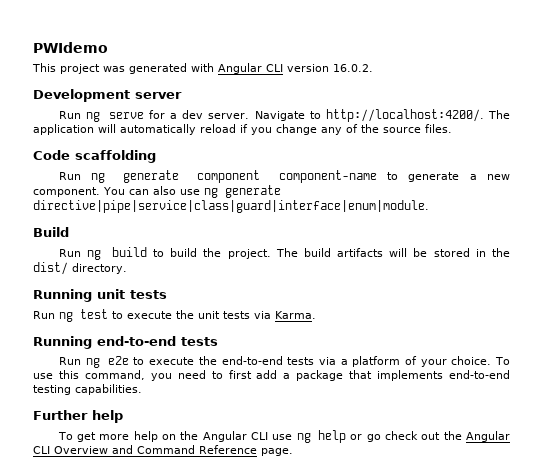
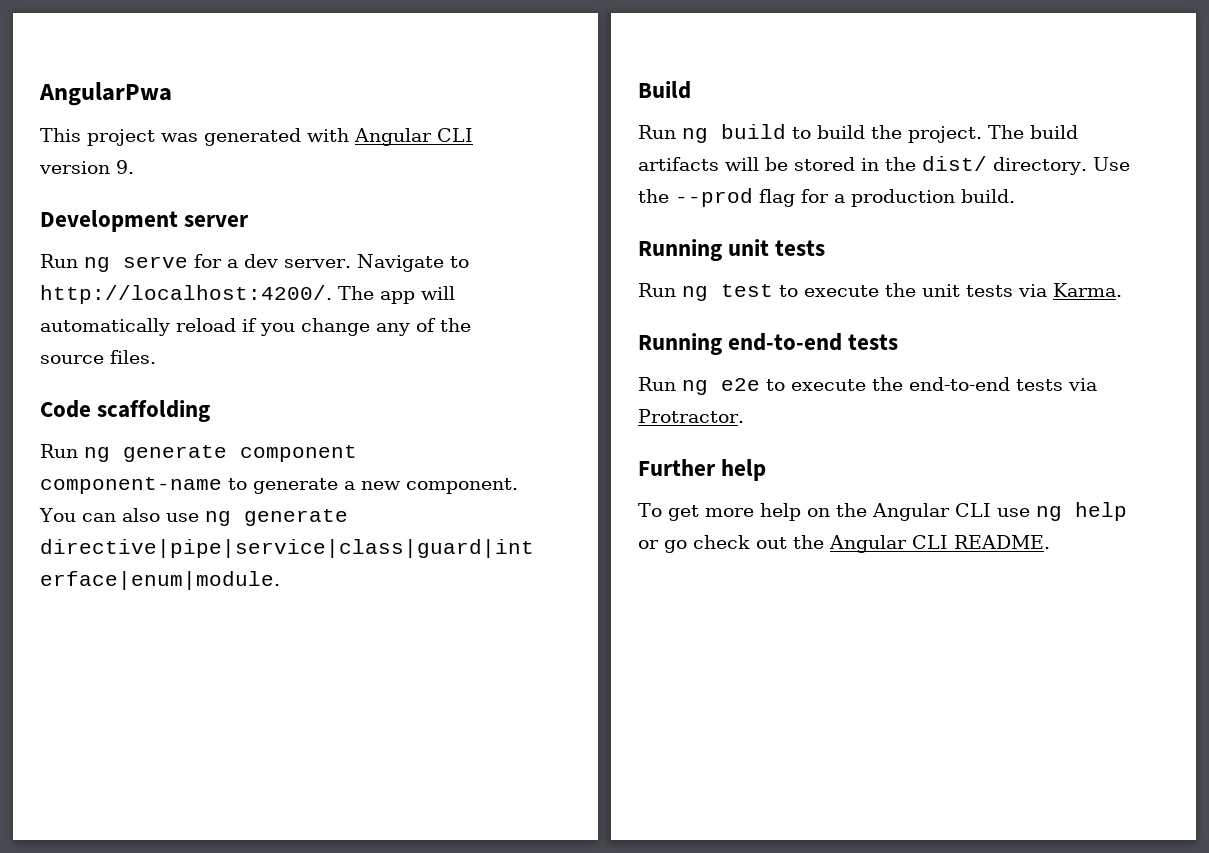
- PWIdemo
+ AngularPwa
- This project was generated with Angular CLI version 16.0.2.
+ This project was generated with Angular CLI version 9.
- The application will automatically reload if you change any of the source files.
+ The app will automatically reload if you change any of the source files.
+ Use the --prod flag for a production build.
- Run ng e2e to execute the end-to-end tests via a platform of your choice. To use this command, you need to first add a package that implements end-to-end testing capabilities.
+ Run ng e2e to execute the end-to-end tests via Protractor.
- To get more help on the Angular CLI use ng help or go check out the Angular CLI Overview and Command Reference page.
+ To get more help on the Angular CLI use ng help or go check out the Angular CLI README.

